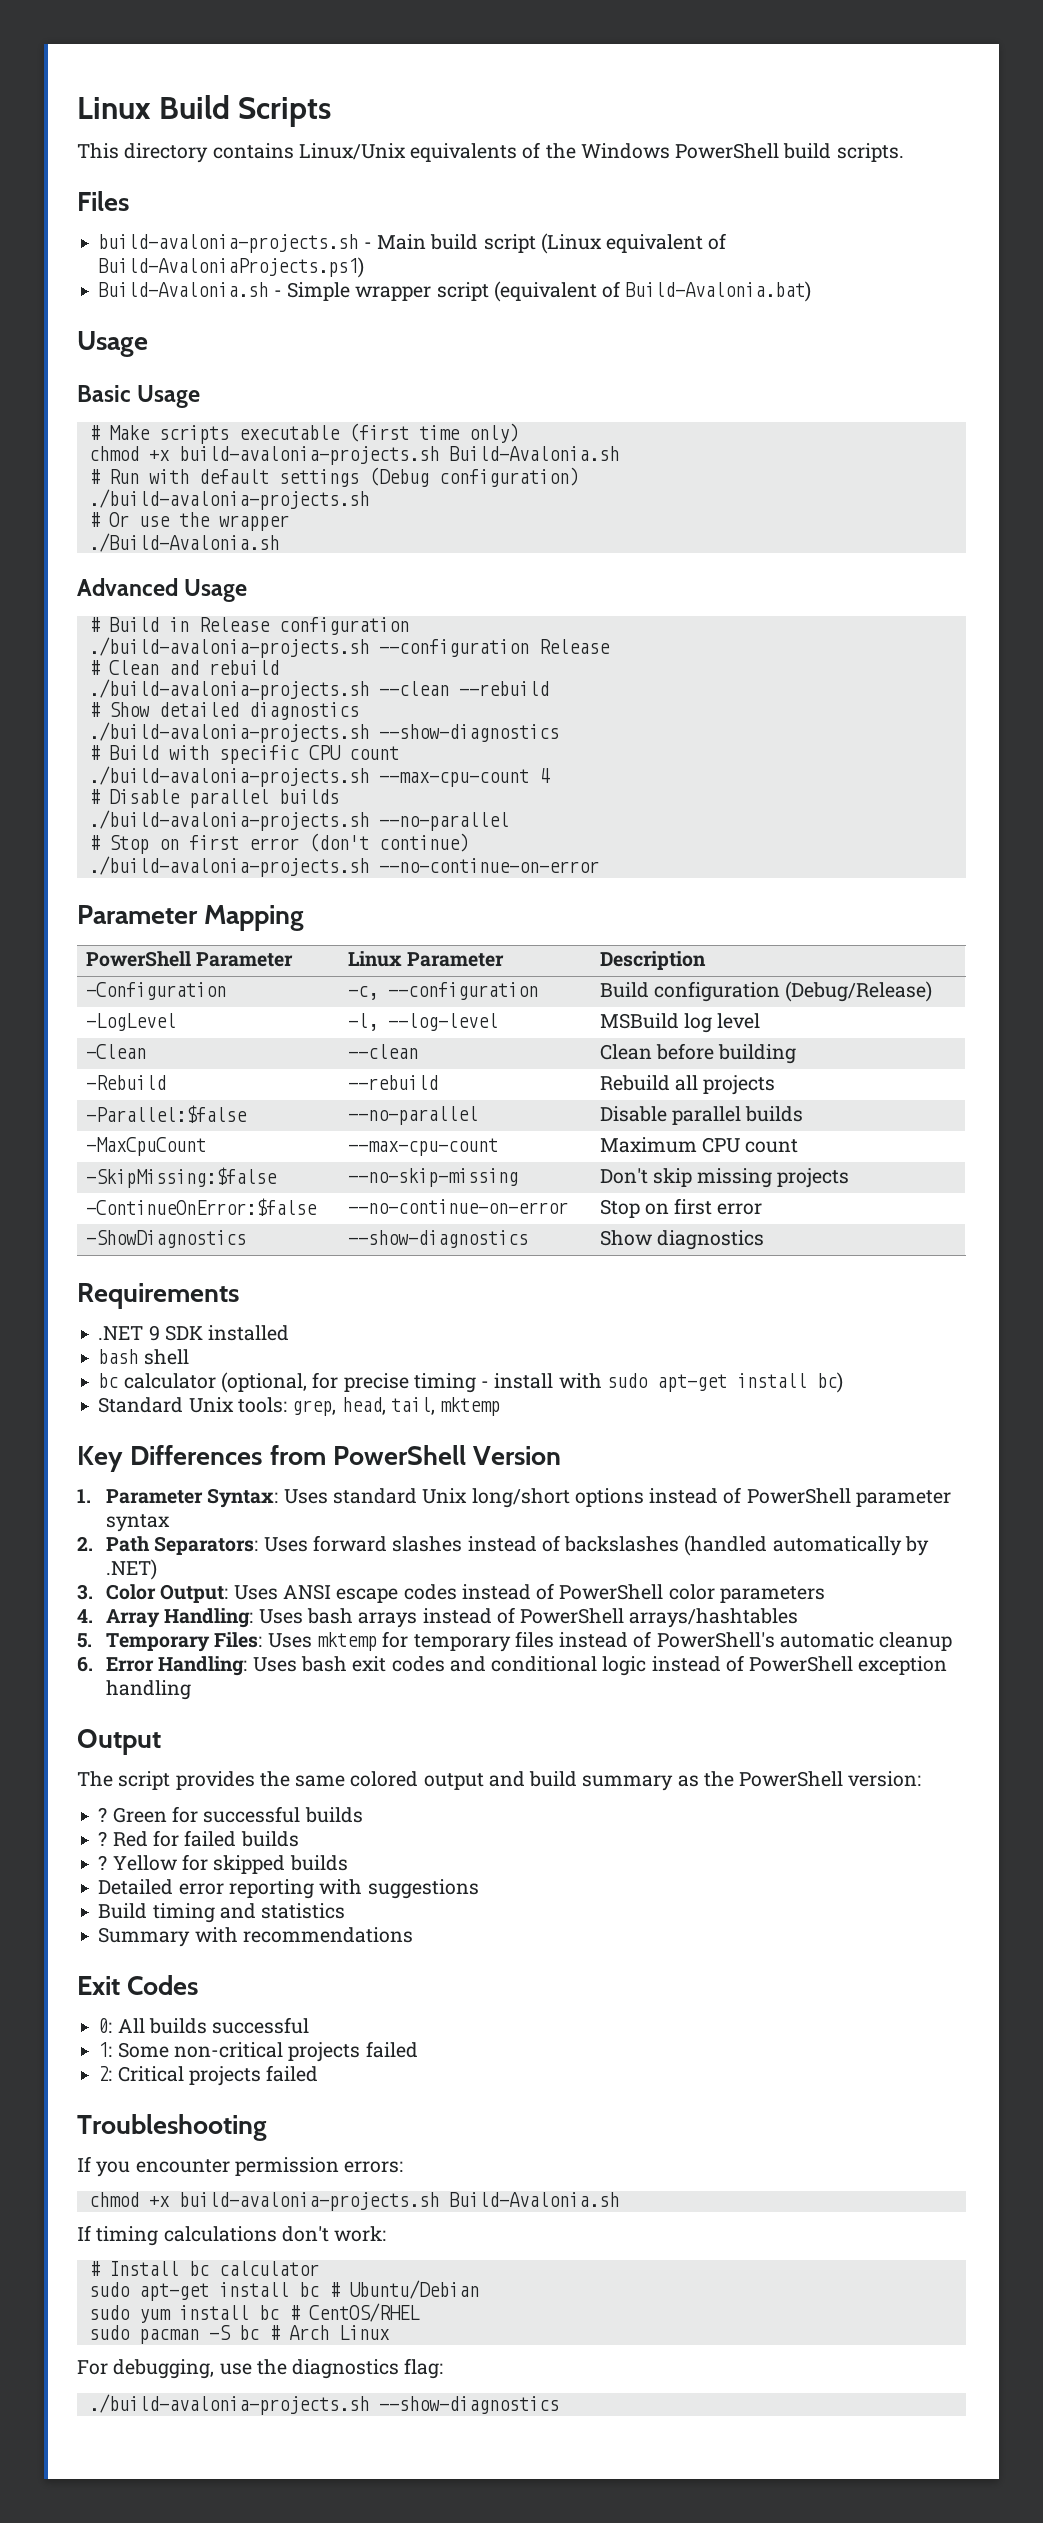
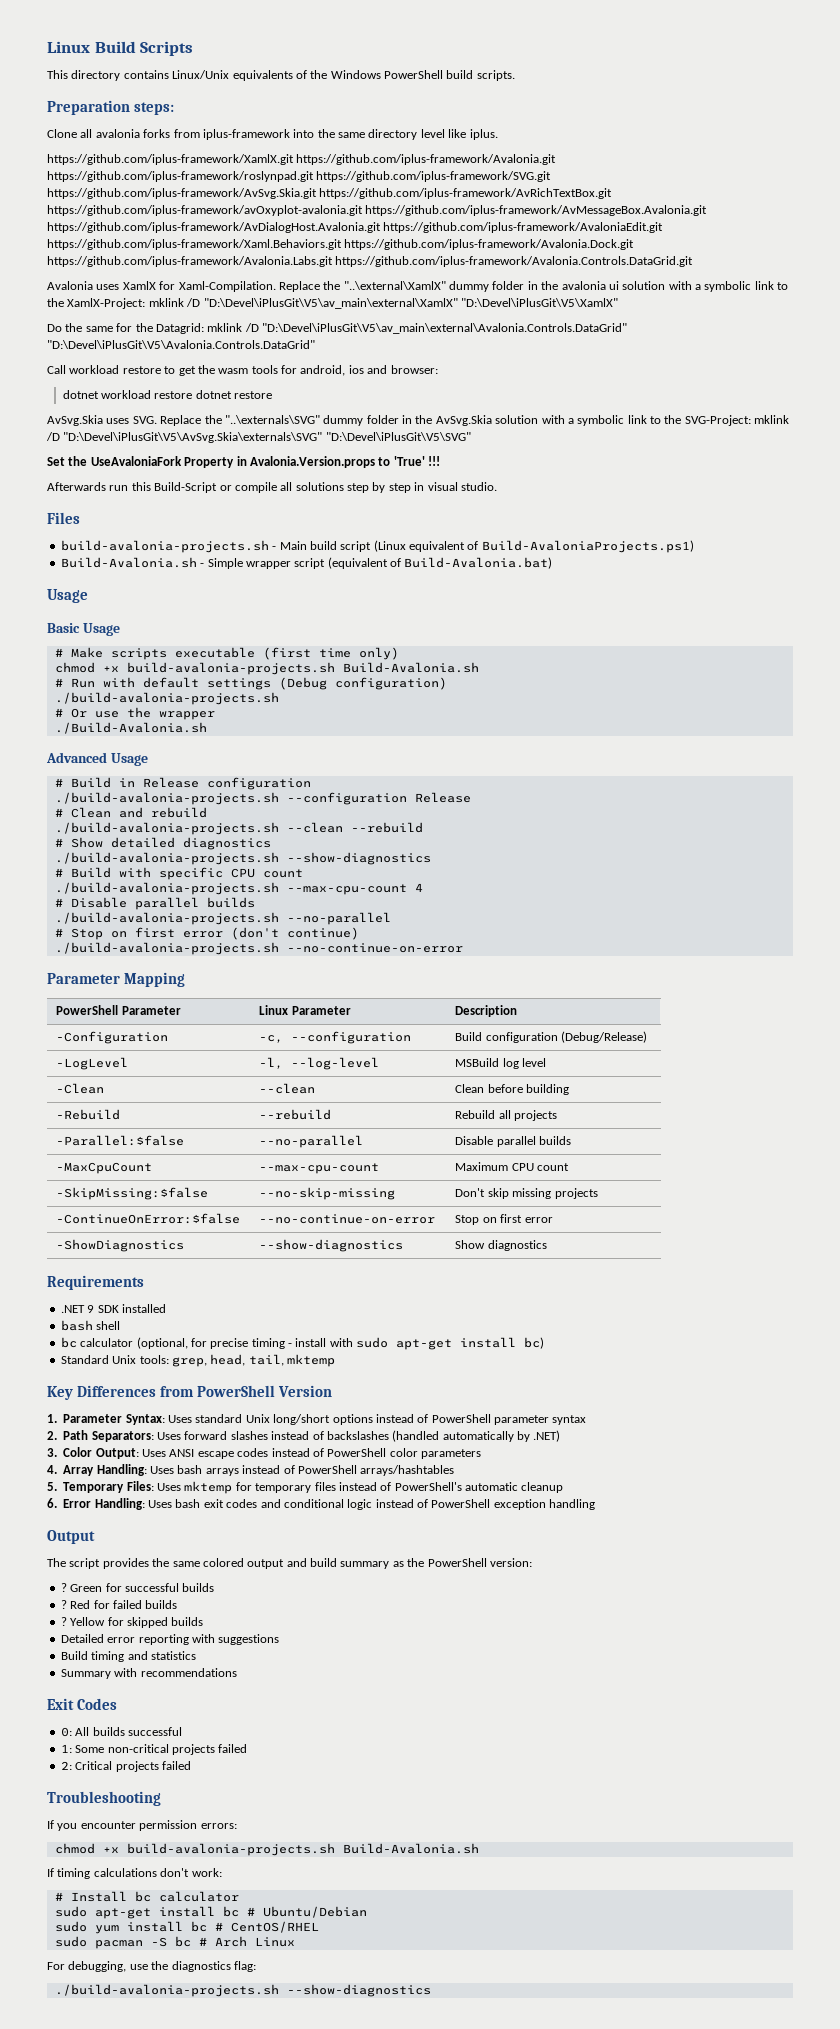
+ Preparation steps:
+ Clone all avalonia forks from iplus-framework into the same directory level like iplus.
+ https://github.com/iplus-framework/XamlX.git https://github.com/iplus-framework/Avalonia.git https://github.com/iplus-framework/roslynpad.git https://github.com/iplus-framework/SVG.git https://github.com/iplus-framework/AvSvg.Skia.git https://github.com/iplus-framework/AvRichTextBox.git https://github.com/iplus-framework/avOxyplot-avalonia.git https://github.com/iplus-framework/AvMessageBox.Avalonia.git https://github.com/iplus-framework/AvDialogHost.Avalonia.git https://github.com/iplus-framework/AvaloniaEdit.git https://github.com/iplus-framework/Xaml.Behaviors.git https://github.com/iplus-framework/Avalonia.Dock.git https://github.com/iplus-framework/Avalonia.Labs.git https://github.com/iplus-framework/Avalonia.Controls.DataGrid.git
+ Avalonia uses XamlX for Xaml-Compilation. Replace the "..\external\XamlX" dummy folder in the avalonia ui solution with a symbolic link to the XamlX-Project: mklink /D "D:\Devel\iPlusGit\V5\av_main\external\XamlX" "D:\Devel\iPlusGit\V5\XamlX"
+ Do the same for the Datagrid: mklink /D "D:\Devel\iPlusGit\V5\av_main\external\Avalonia.Controls.DataGrid" "D:\Devel\iPlusGit\V5\Avalonia.Controls.DataGrid"
+ Call workload restore to get the wasm tools for android, ios and browser:
+ dotnet workload restore dotnet restore
+ AvSvg.Skia uses SVG. Replace the "..\externals\SVG" dummy folder in the AvSvg.Skia solution with a symbolic link to the SVG-Project: mklink /D "D:\Devel\iPlusGit\V5\AvSvg.Skia\externals\SVG" "D:\Devel\iPlusGit\V5\SVG"
+ Set the UseAvaloniaFork Property in Avalonia.Version.props to 'True' !!!
+ Afterwards run this Build-Script or compile all solutions step by step in visual studio.

